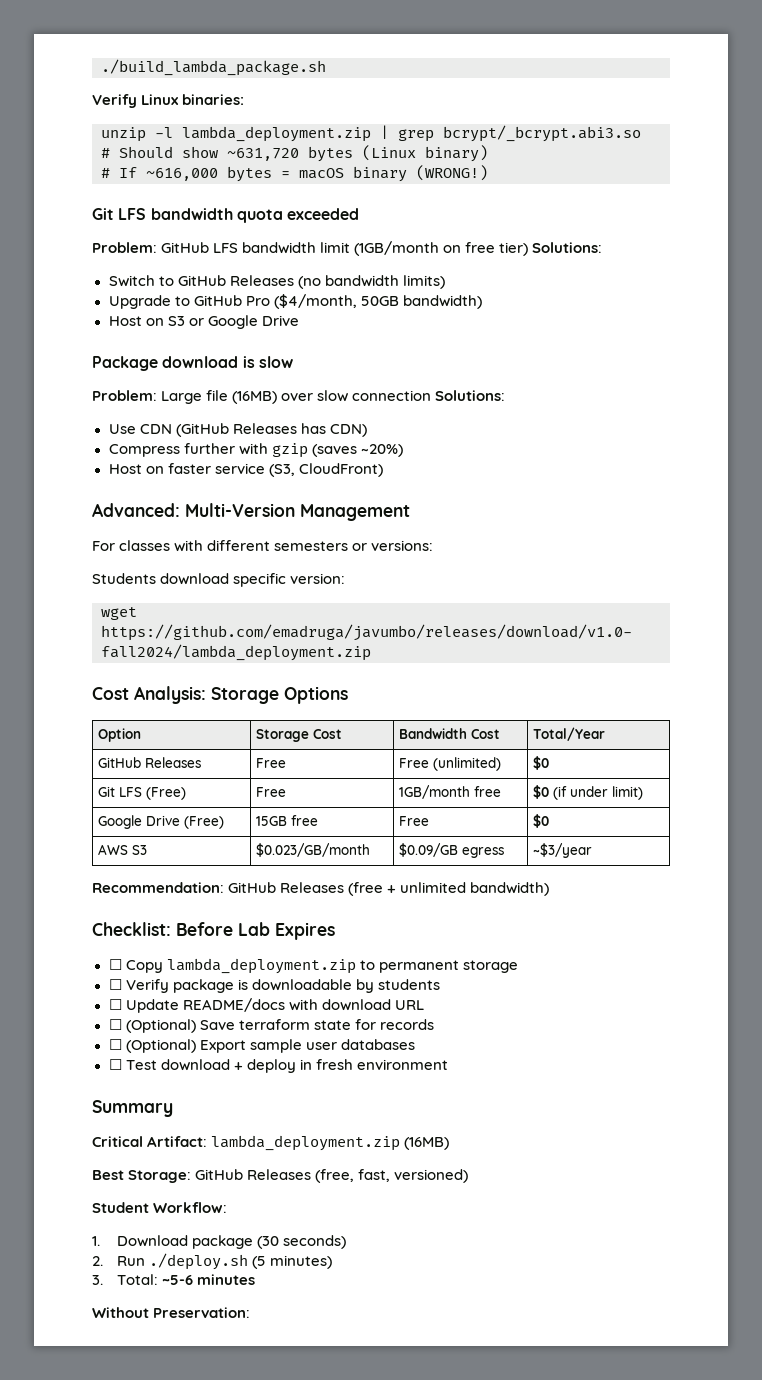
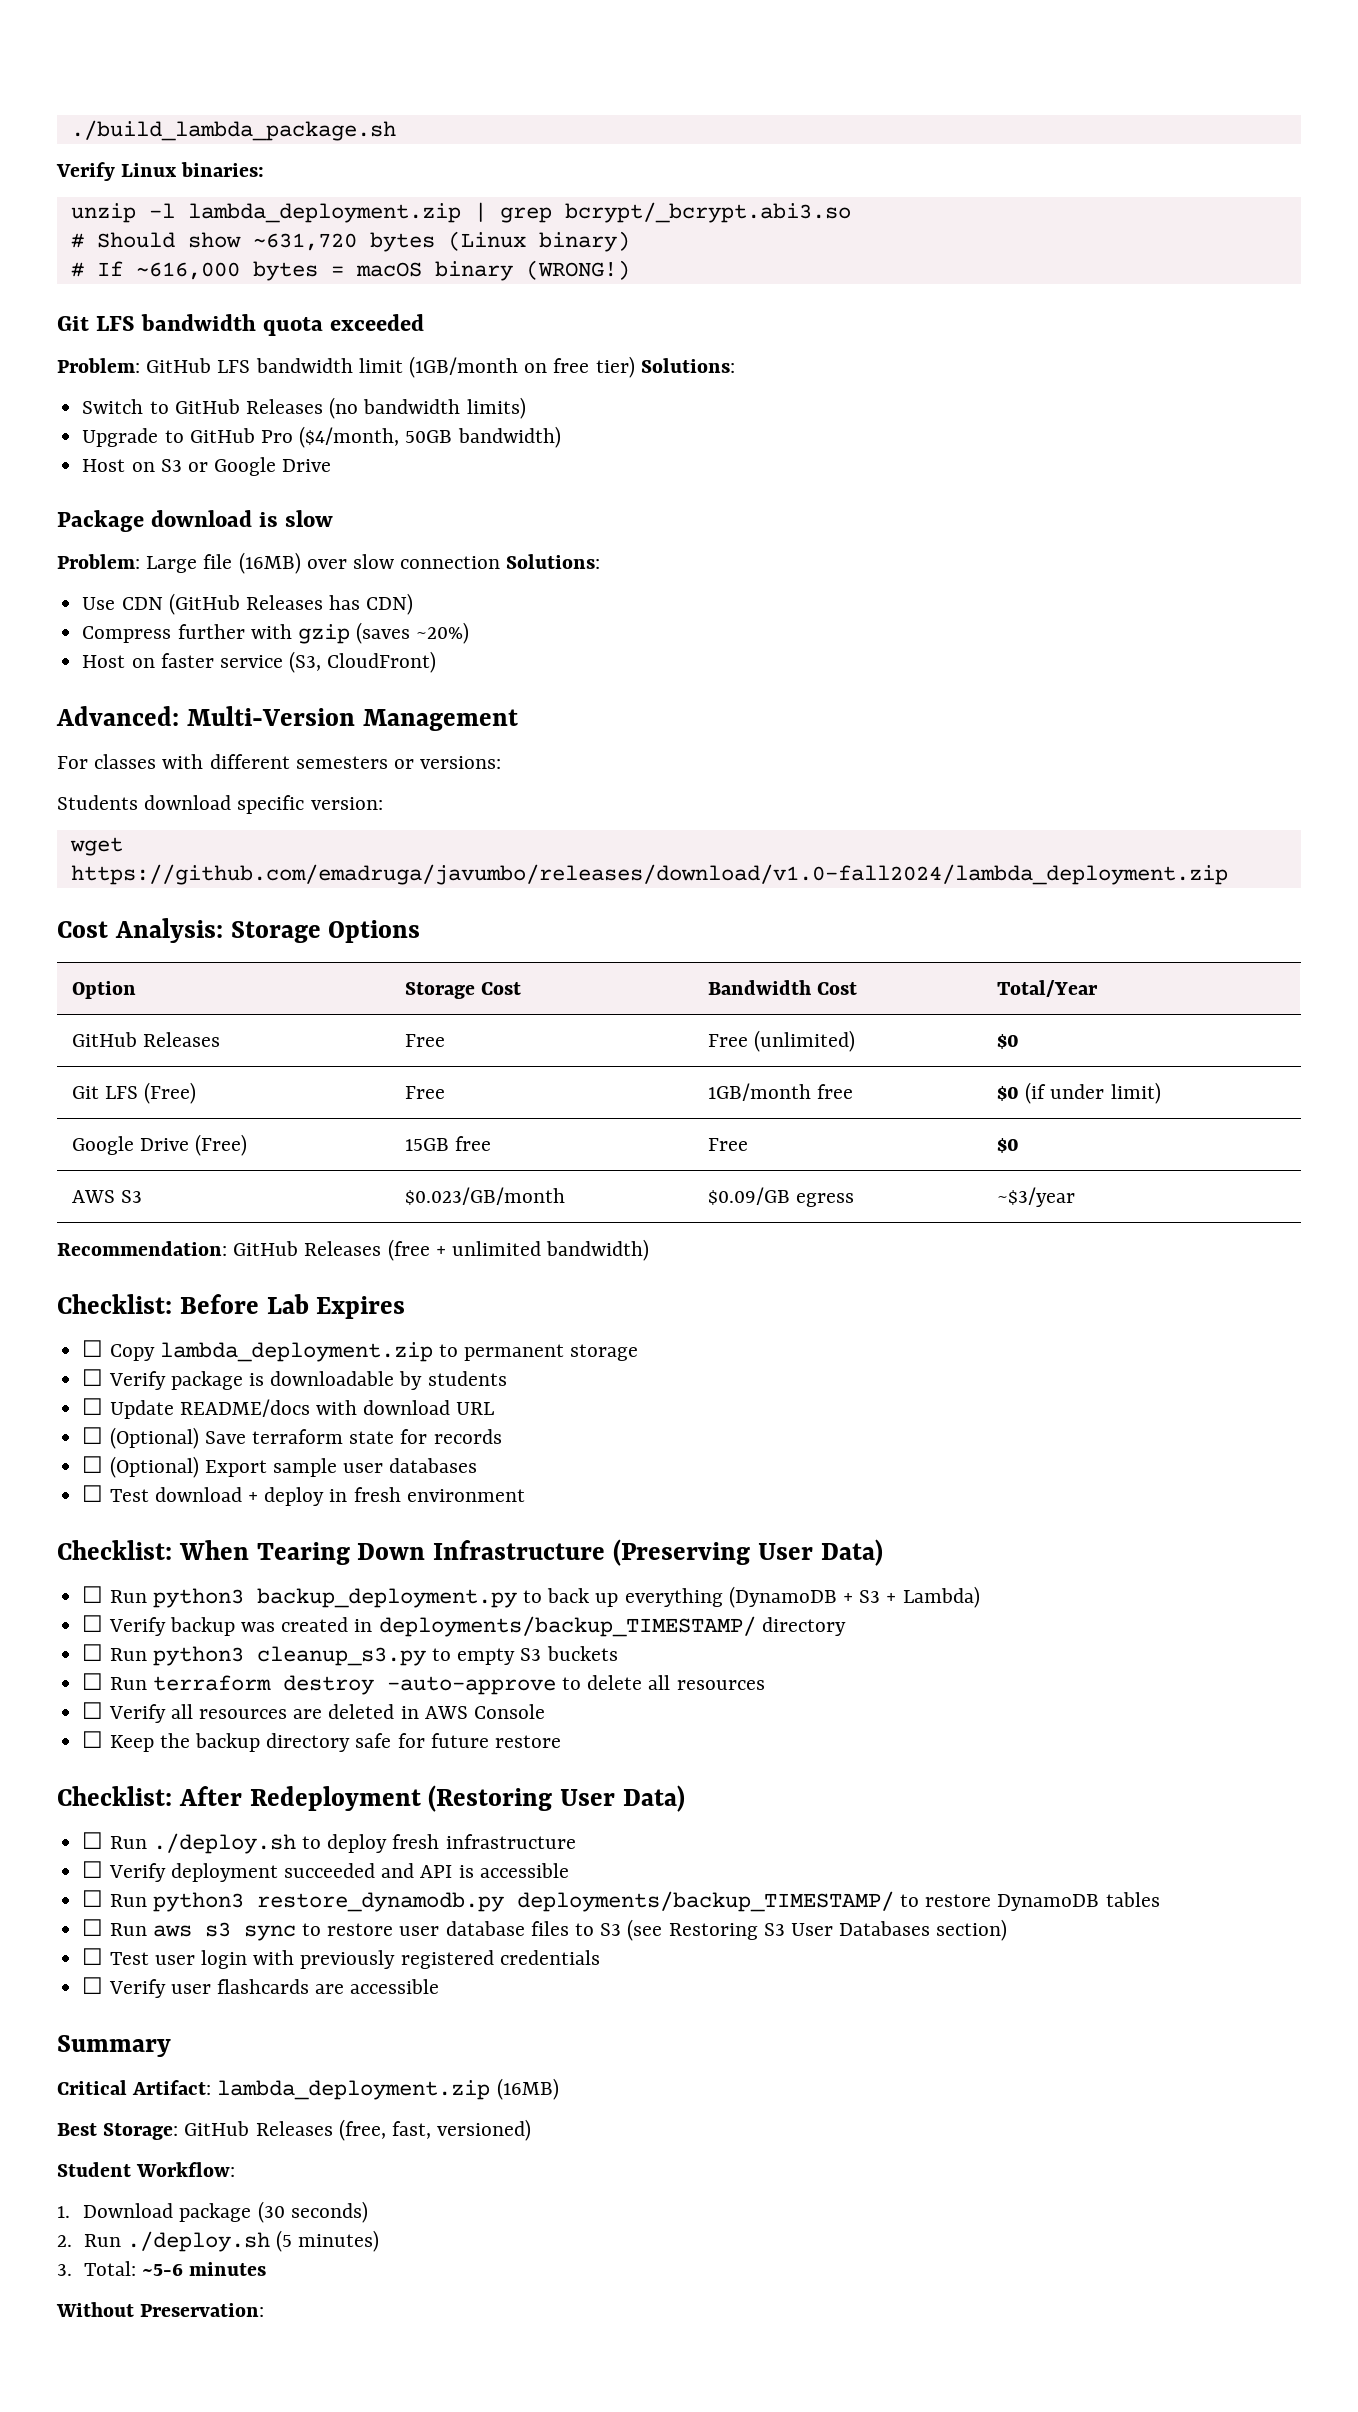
+ Checklist: When Tearing Down Infrastructure (Preserving User Data)
+ ☐ Run python3 backup_deployment.py to back up everything (DynamoDB + S3 + Lambda)
+ ☐ Verify backup was created in deployments/backup_TIMESTAMP/ directory
+ ☐ Run python3 cleanup_s3.py to empty S3 buckets
+ ☐ Run terraform destroy -auto-approve to delete all resources
+ ☐ Verify all resources are deleted in AWS Console
+ ☐ Keep the backup directory safe for future restore
+ Checklist: After Redeployment (Restoring User Data)
+ ☐ Run ./deploy.sh to deploy fresh infrastructure
+ ☐ Verify deployment succeeded and API is accessible
+ ☐ Run python3 restore_dynamodb.py deployments/backup_TIMESTAMP/ to restore DynamoDB tables
+ ☐ Run aws s3 sync to restore user database files to S3 (see Restoring S3 User Databases section)
+ ☐ Test user login with previously registered credentials
+ ☐ Verify user flashcards are accessible

